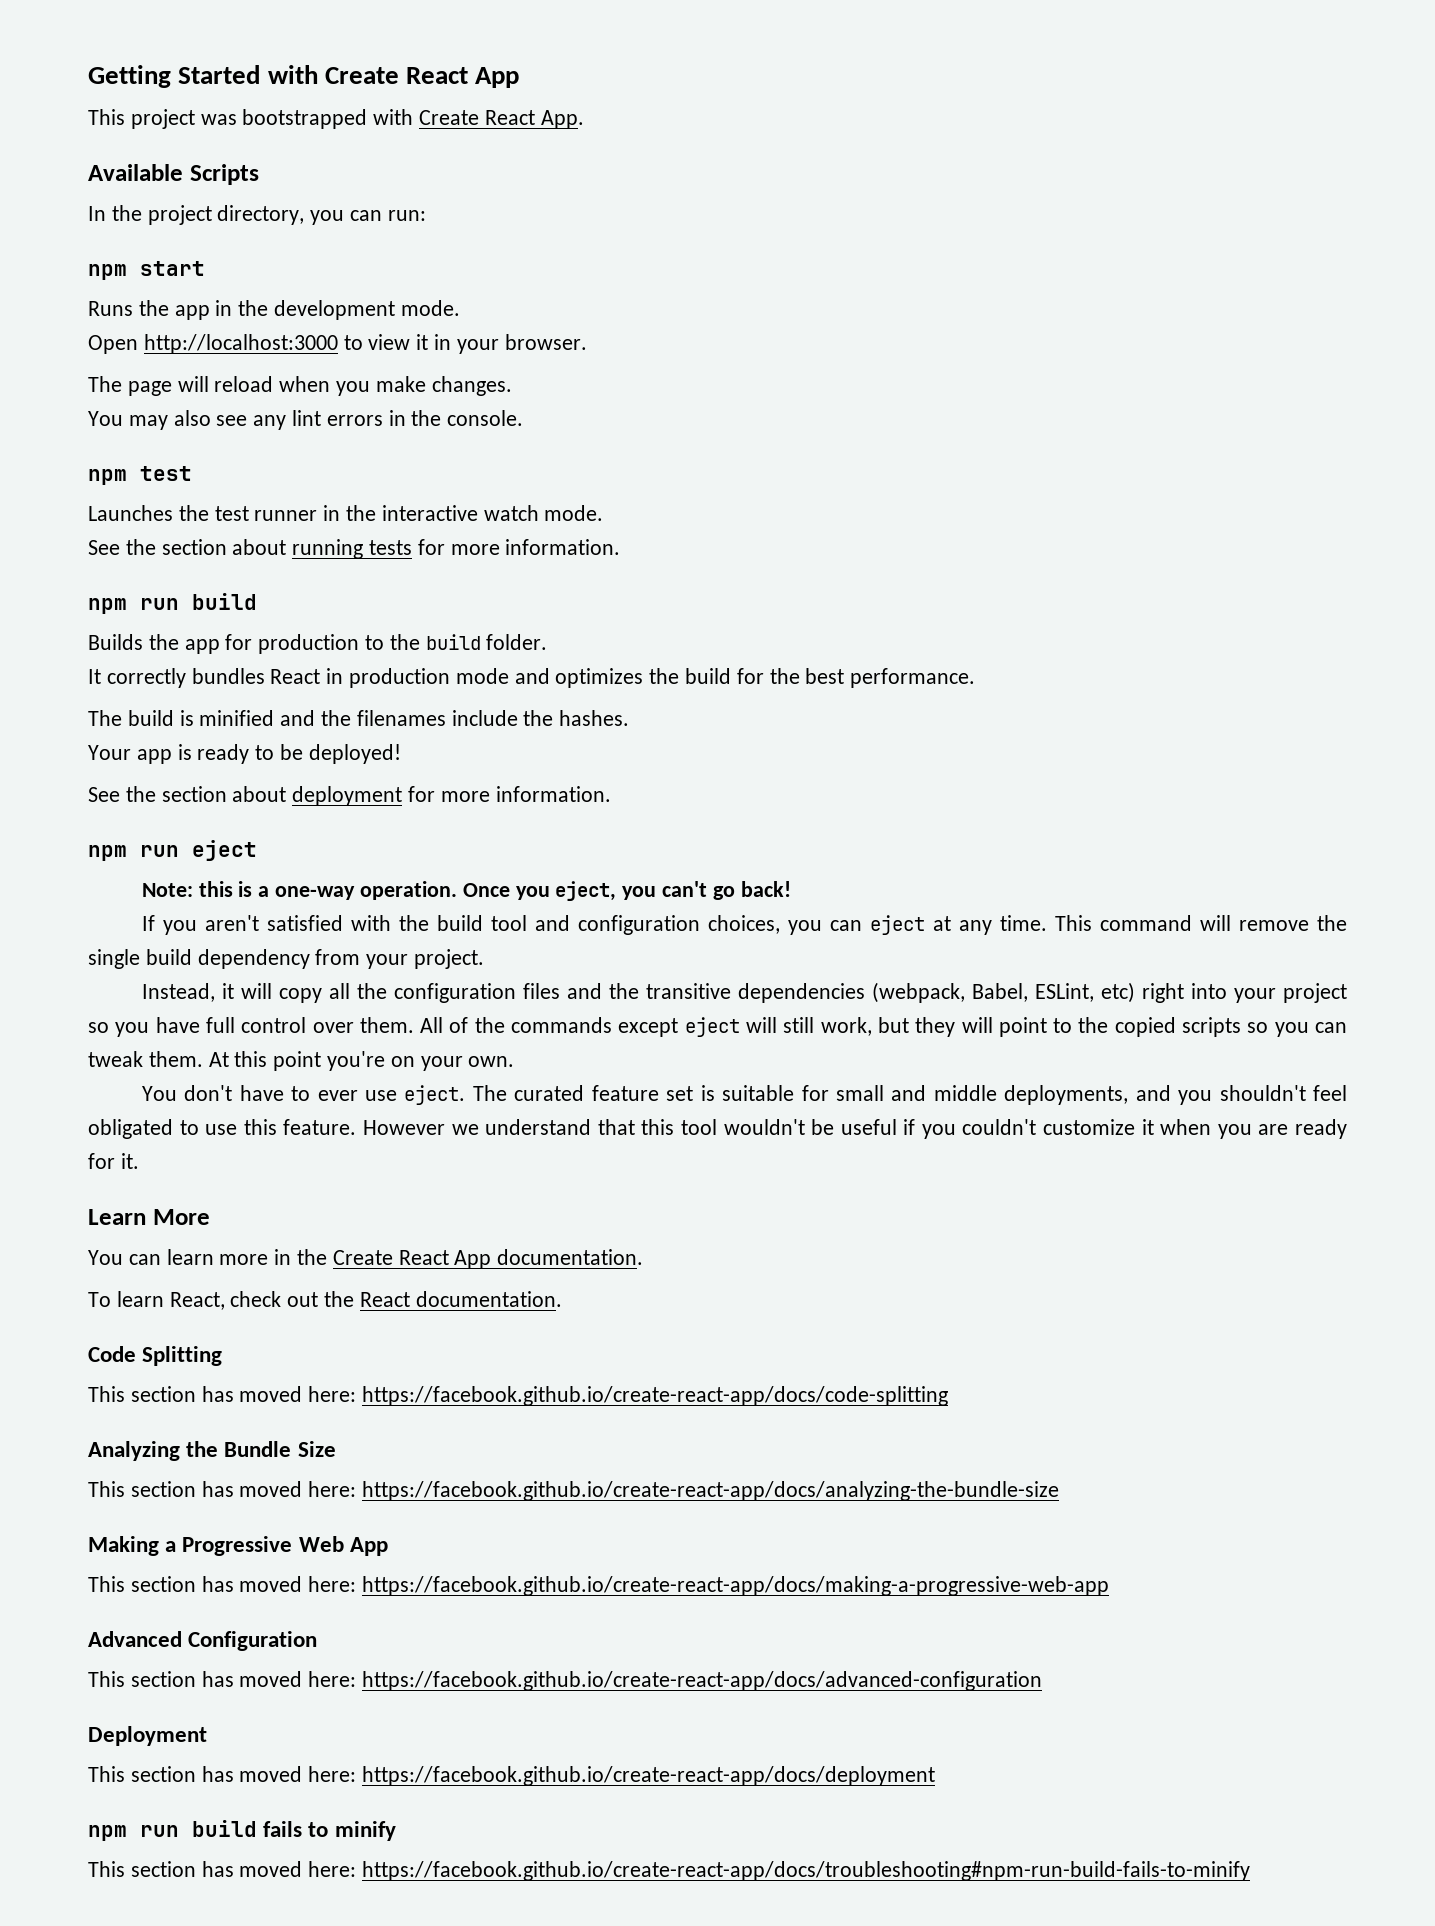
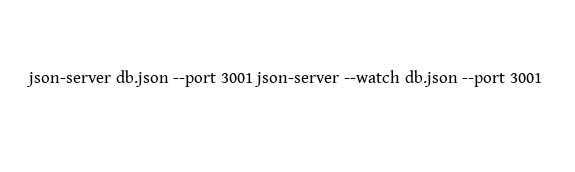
- Getting Started with Create React App
- This project was bootstrapped with Create React App.
- Available Scripts
- In the project directory, you can run:
- npm start
- Runs the app in the development mode.
- Open http://localhost:3000 to view it in your browser.
- The page will reload when you make changes.
- You may also see any lint errors in the console.
- npm test
- Launches the test runner in the interactive watch mode.
- See the section about running tests for more information.
- npm run build
- Builds the app for production to the build folder.
- It correctly bundles React in production mode and optimizes the build for the best performance.
- The build is minified and the filenames include the hashes.
- Your app is ready to be deployed!
- See the section about deployment for more information.
- npm run eject
- Note: this is a one-way operation. Once you eject, you can't go back!
- If you aren't satisfied with the build tool and configuration choices, you can eject at any time. This command will remove the single build dependency from your project.
- Instead, it will copy all the configuration files and the transitive dependencies (webpack, Babel, ESLint, etc) right into your project so you have full control over them. All of the commands except eject will still work, but they will point to the copied scripts so you can tweak them. At this point you're on your own.
- You don't have to ever use eject. The curated feature set is suitable for small and middle deployments, and you shouldn't feel obligated to use this feature. However we understand that this tool wouldn't be useful if you couldn't customize it when you are ready for it.
- Learn More
- You can learn more in the Create React App documentation.
- To learn React, check out the React documentation.
- Code Splitting
- This section has moved here: https://facebook.github.io/create-react-app/docs/code-splitting
- Analyzing the Bundle Size
- This section has moved here: https://facebook.github.io/create-react-app/docs/analyzing-the-bundle-size
- Making a Progressive Web App
- This section has moved here: https://facebook.github.io/create-react-app/docs/making-a-progressive-web-app
- Advanced Configuration
- This section has moved here: https://facebook.github.io/create-react-app/docs/advanced-configuration
- Deployment
- This section has moved here: https://facebook.github.io/create-react-app/docs/deployment
- npm run build fails to minify
- This section has moved here: https://facebook.github.io/create-react-app/docs/troubleshooting#npm-run-build-fails-to-minify
+ json-server db.json --port 3001 json-server --watch db.json --port 3001

